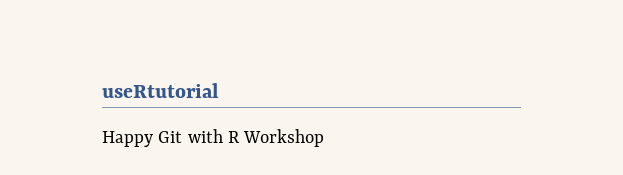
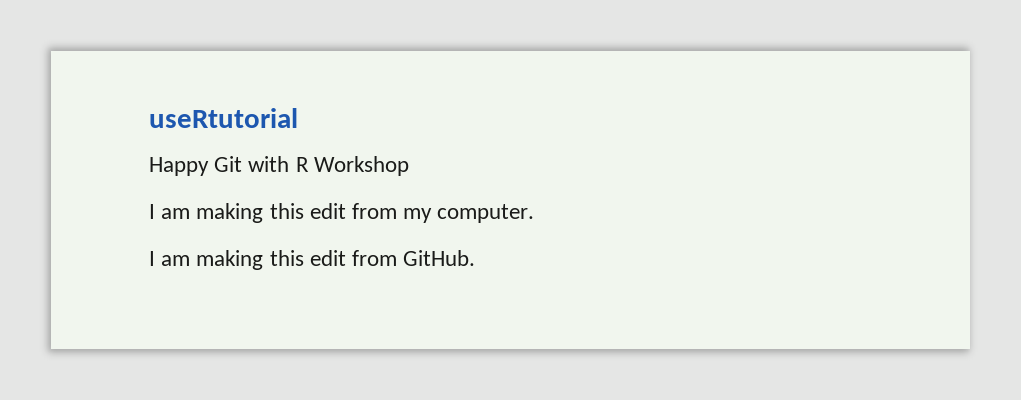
+ I am making this edit from my computer.
+ I am making this edit from GitHub.

